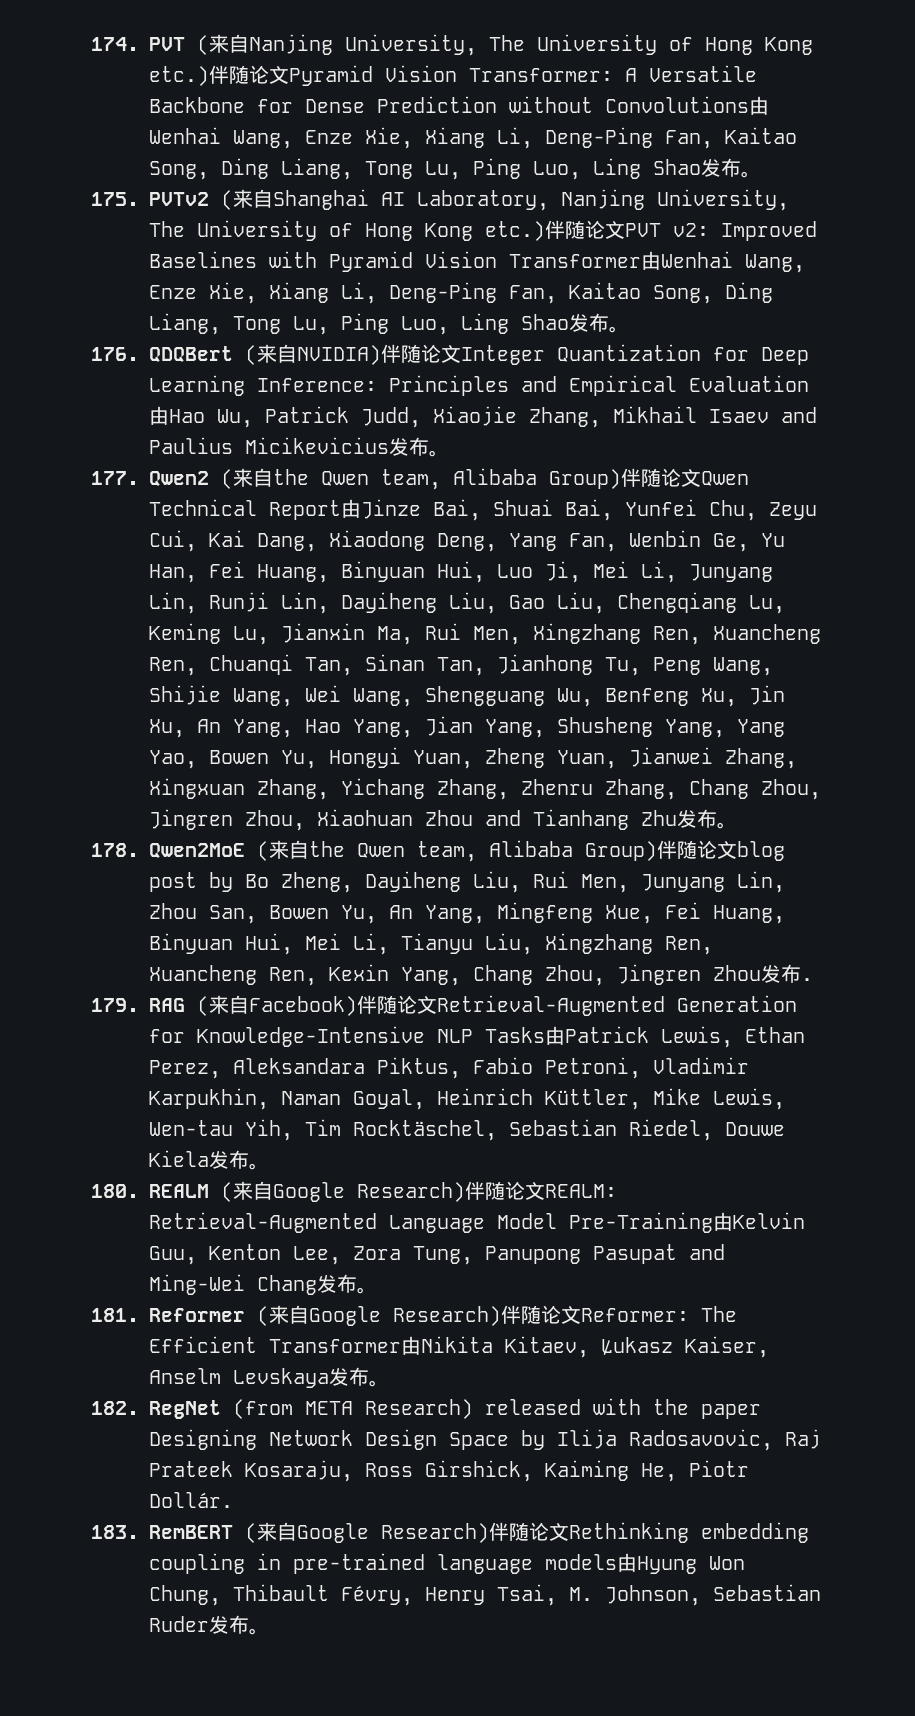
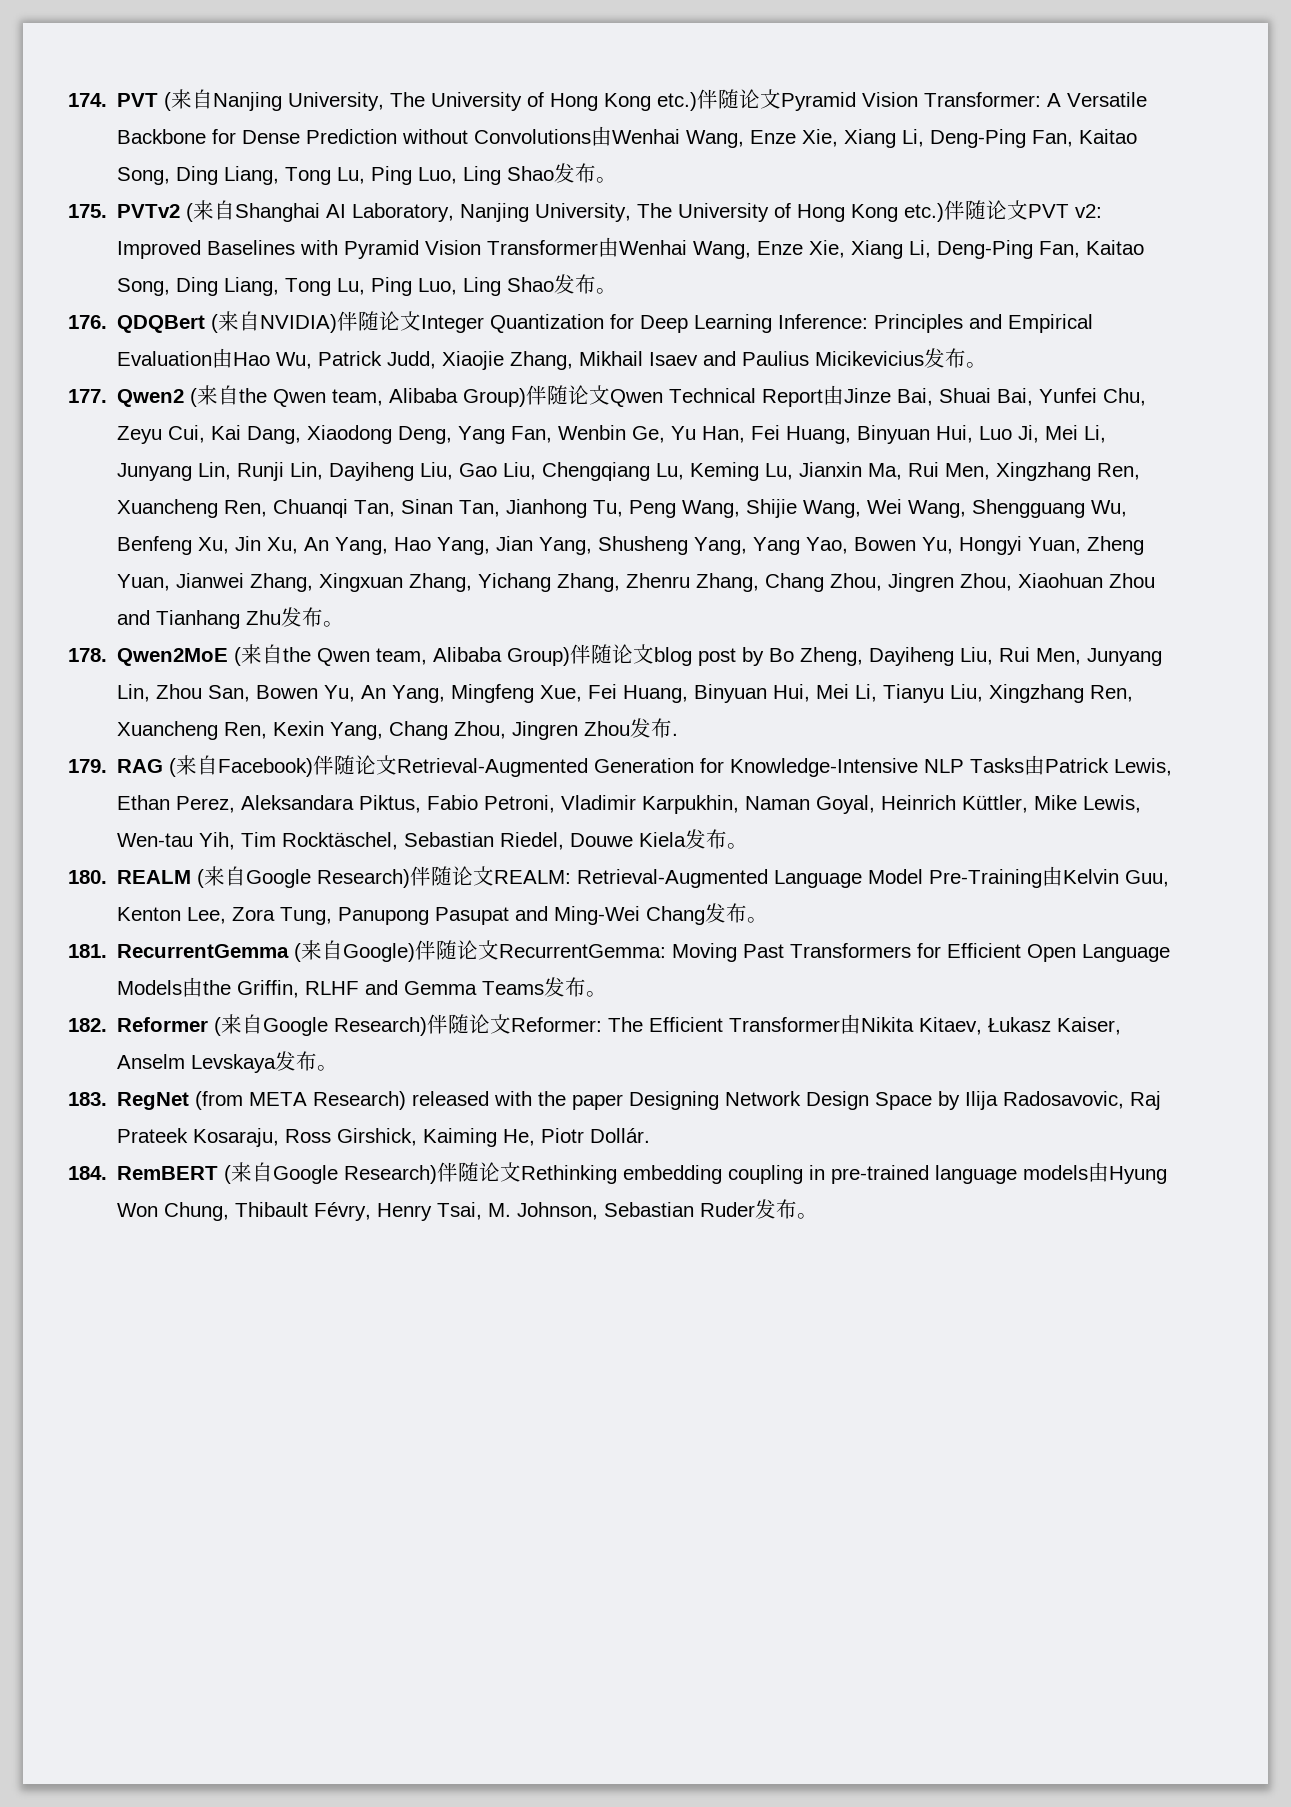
- 181. Reformer (来自Google Research)伴随论文Reformer: The Efficient Transformer由Nikita Kitaev, Łukasz Kaiser, Anselm Levskaya发布。
+ 181. RecurrentGemma (来自Google)伴随论文RecurrentGemma: Moving Past Transformers for Efficient Open Language Models由the Griffin, RLHF and Gemma Teams发布。
+ 182. Reformer (来自Google Research)伴随论文Reformer: The Efficient Transformer由Nikita Kitaev, Łukasz Kaiser, Anselm Levskaya发布。
- 182. RegNet (from META Research) released with the paper Designing Network Design Space by Ilija Radosavovic, Raj Prateek Kosaraju, Ross Girshick, Kaiming He, Piotr Dollár.
+ 183. RegNet (from META Research) released with the paper Designing Network Design Space by Ilija Radosavovic, Raj Prateek Kosaraju, Ross Girshick, Kaiming He, Piotr Dollár.
- 183. RemBERT (来自Google Research)伴随论文Rethinking embedding coupling in pre-trained language models由Hyung Won Chung, Thibault Févry, Henry Tsai, M. Johnson, Sebastian Ruder发布。
+ 184. RemBERT (来自Google Research)伴随论文Rethinking embedding coupling in pre-trained language models由Hyung Won Chung, Thibault Févry, Henry Tsai, M. Johnson, Sebastian Ruder发布。

